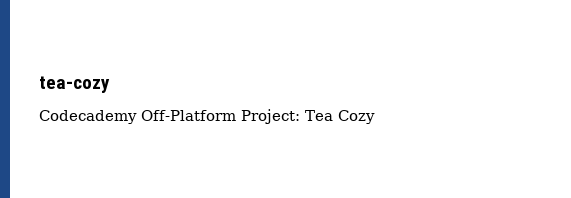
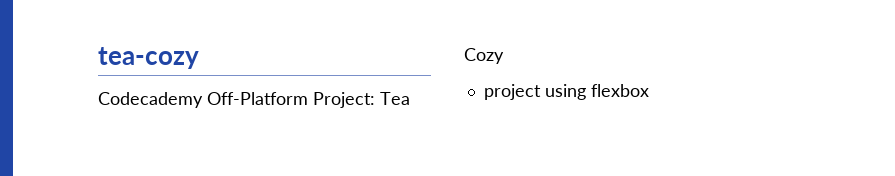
+ project using flexbox

